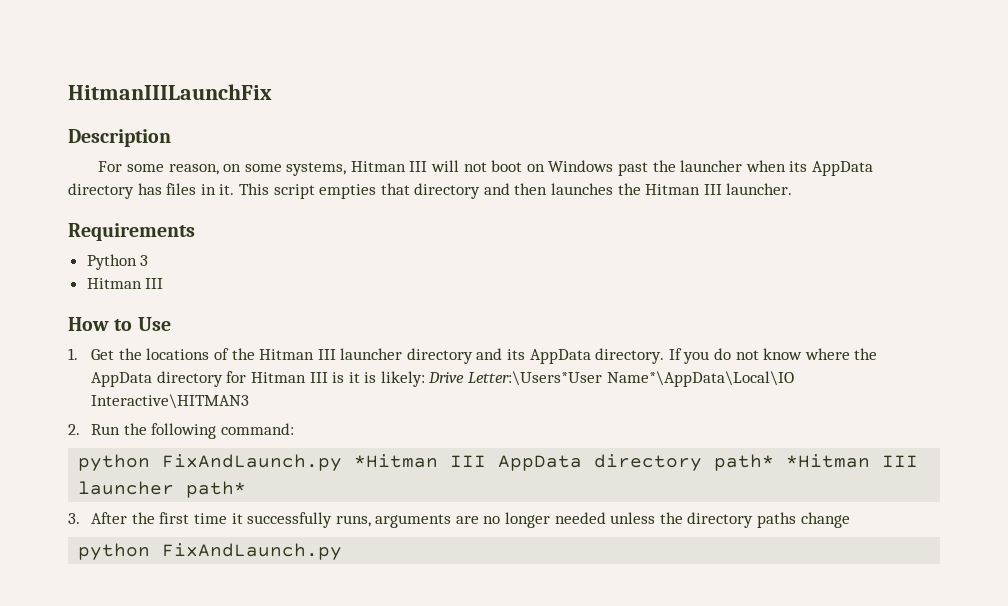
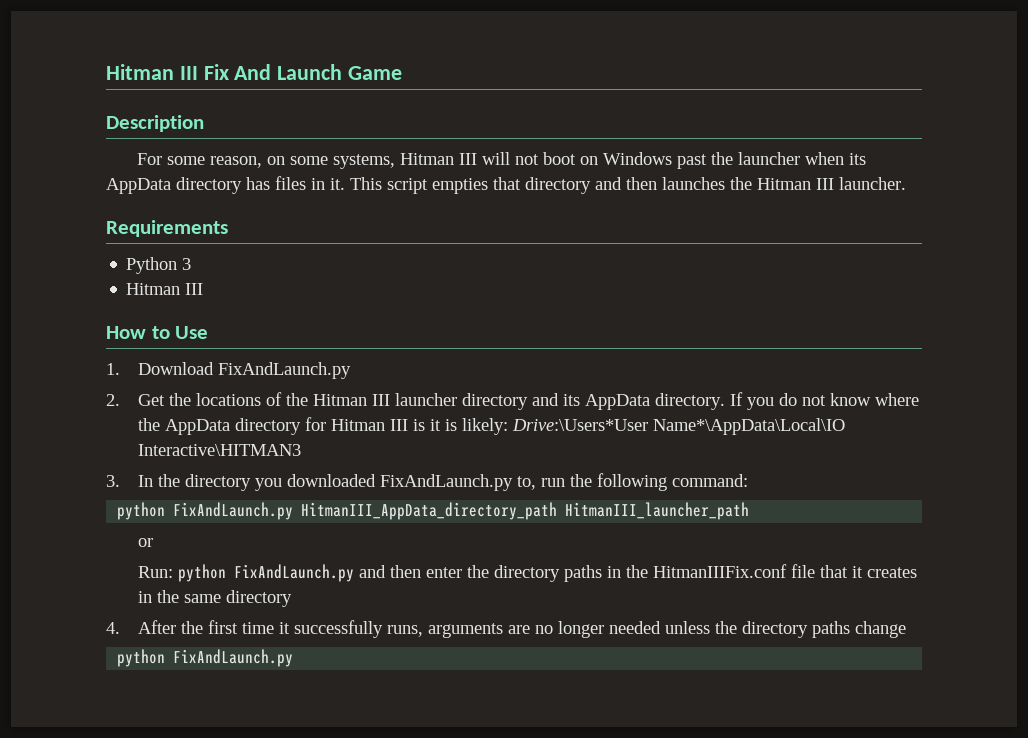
- HitmanIIILaunchFix
+ Hitman III Fix And Launch Game
- 1. Get the locations of the Hitman III launcher directory and its AppData directory.
+ 1. Download FixAndLaunch.py
+ 2. Get the locations of the Hitman III launcher directory and its AppData directory.
- If you do not know where the AppData directory for Hitman III is it is likely: Drive Letter:\Users*User Name*\AppData\Local\IO Interactive\HITMAN3
+ If you do not know where the AppData directory for Hitman III is it is likely: Drive:\Users*User Name*\AppData\Local\IO Interactive\HITMAN3
- 2. Run the following command:
+ 3. In the directory you downloaded FixAndLaunch.py to, run the following command:
- python FixAndLaunch.py *Hitman III AppData directory path* *Hitman III launcher path*
- 3. After the first time it successfully runs, arguments are no longer needed unless the directory paths change
+ python FixAndLaunch.py HitmanIII_AppData_directory_path HitmanIII_launcher_path
+ or
+ Run: python FixAndLaunch.py and then enter the directory paths in the HitmanIIIFix.conf file that it creates in the same directory
+ 4. After the first time it successfully runs, arguments are no longer needed unless the directory paths change

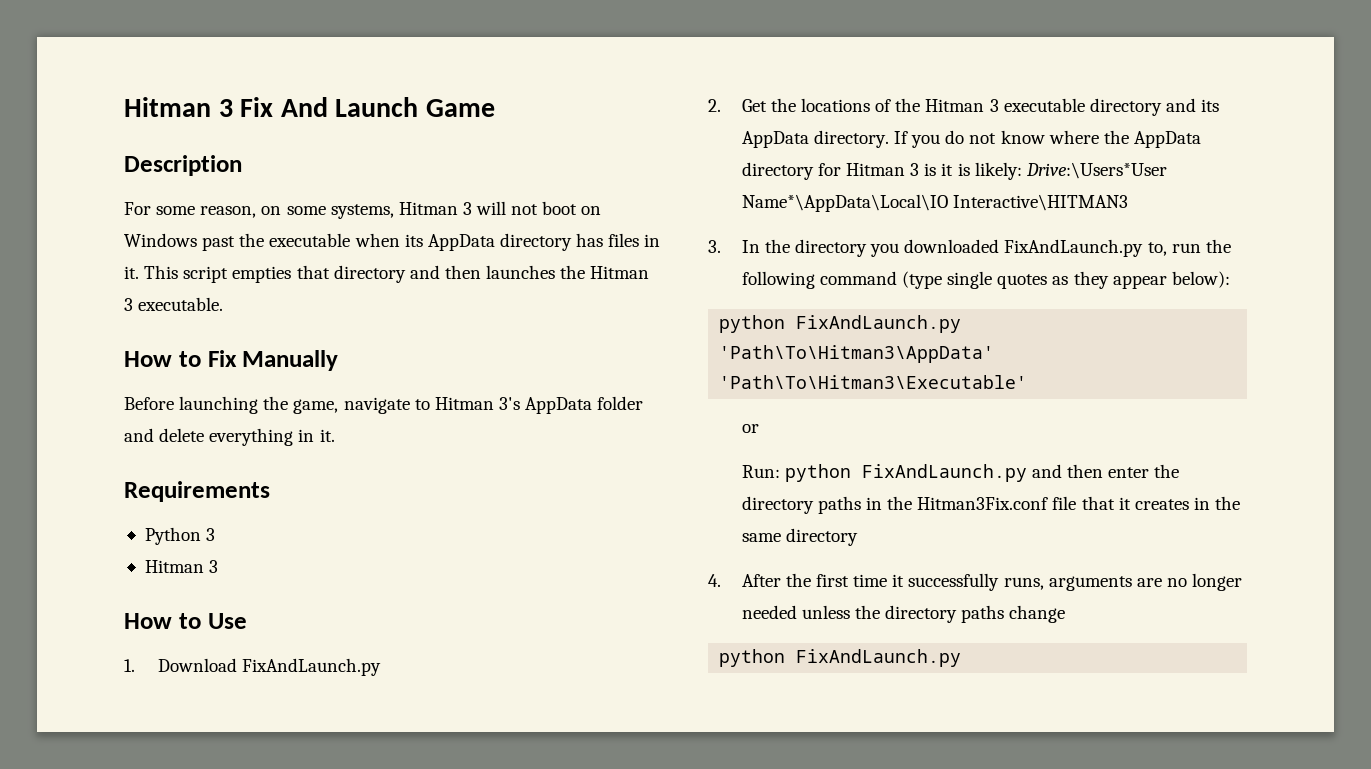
- Hitman III Fix And Launch Game
+ Hitman 3 Fix And Launch Game
- For some reason, on some systems, Hitman III will not boot on Windows past the launcher when its AppData directory has files in it.
+ For some reason, on some systems, Hitman 3 will not boot on Windows past the executable when its AppData directory has files in it.
- This script empties that directory and then launches the Hitman III launcher.
+ This script empties that directory and then launches the Hitman 3 executable.
+ How to Fix Manually
+ Before launching the game, navigate to Hitman 3's AppData folder and delete everything in it.
  Python 3
- Hitman III
+ Hitman 3
- 2. Get the locations of the Hitman III launcher directory and its AppData directory.
+ 2. Get the locations of the Hitman 3 executable directory and its AppData directory.
- If you do not know where the AppData directory for Hitman III is it is likely: Drive:\Users*User Name*\AppData\Local\IO Interactive\HITMAN3
+ If you do not know where the AppData directory for Hitman 3 is it is likely: Drive:\Users*User Name*\AppData\Local\IO Interactive\HITMAN3
- 3. In the directory you downloaded FixAndLaunch.py to, run the following command:
- python FixAndLaunch.py HitmanIII_AppData_directory_path HitmanIII_launcher_path
+ 3. In the directory you downloaded FixAndLaunch.py to, run the following command (type single quotes as they appear below):
+ python FixAndLaunch.py 'Path\To\Hitman3\AppData' 'Path\To\Hitman3\Executable'
- Run: python FixAndLaunch.py and then enter the directory paths in the HitmanIIIFix.conf file that it creates in the same directory
+ Run: python FixAndLaunch.py and then enter the directory paths in the Hitman3Fix.conf file that it creates in the same directory

